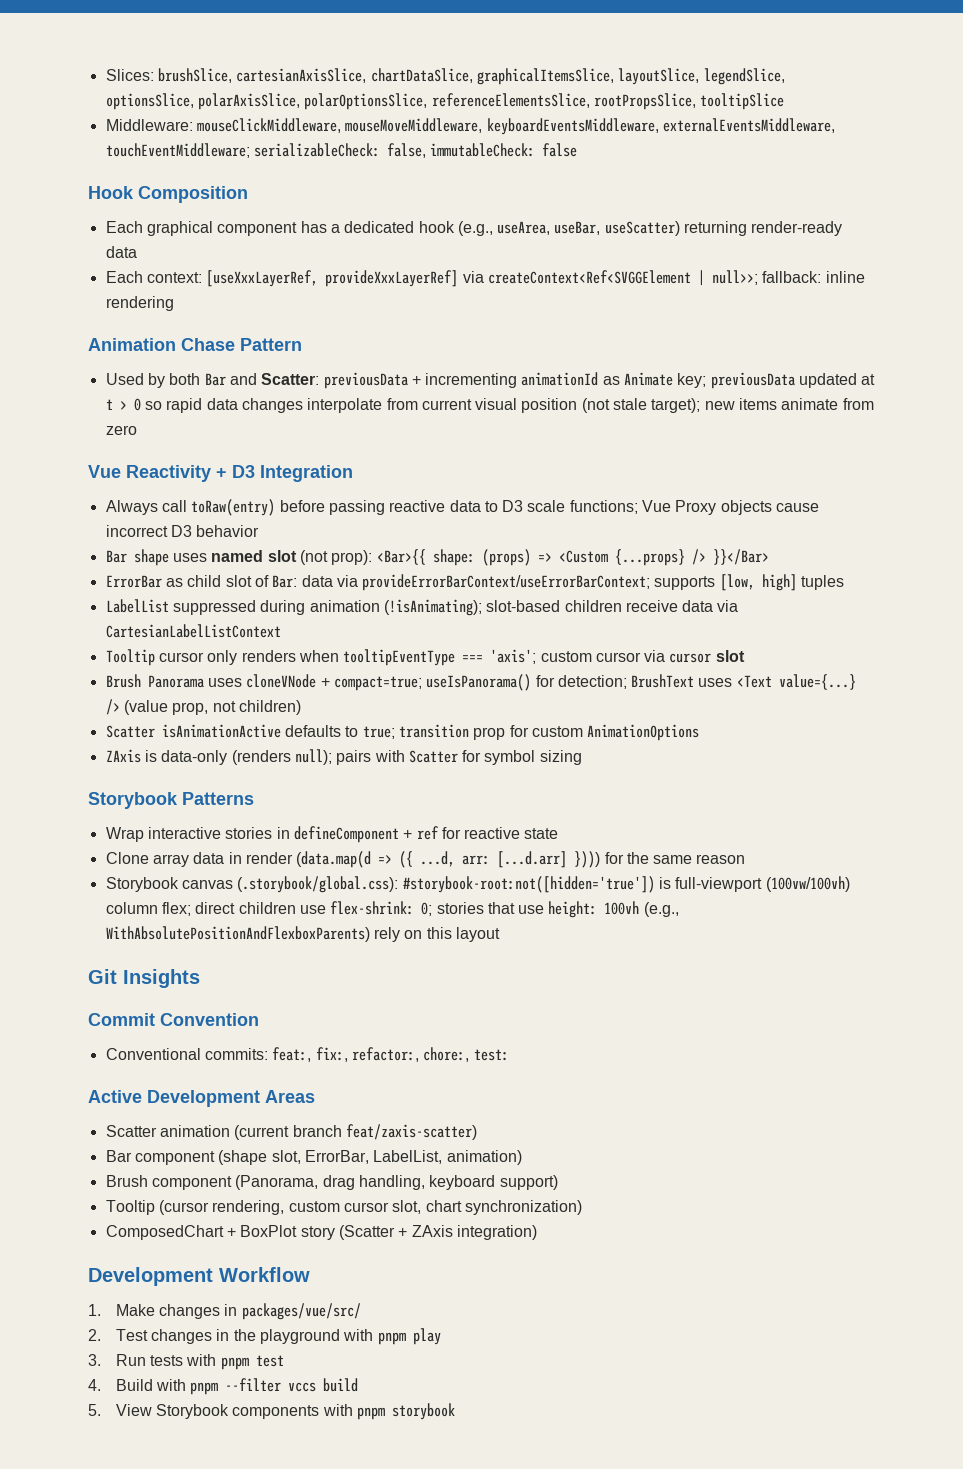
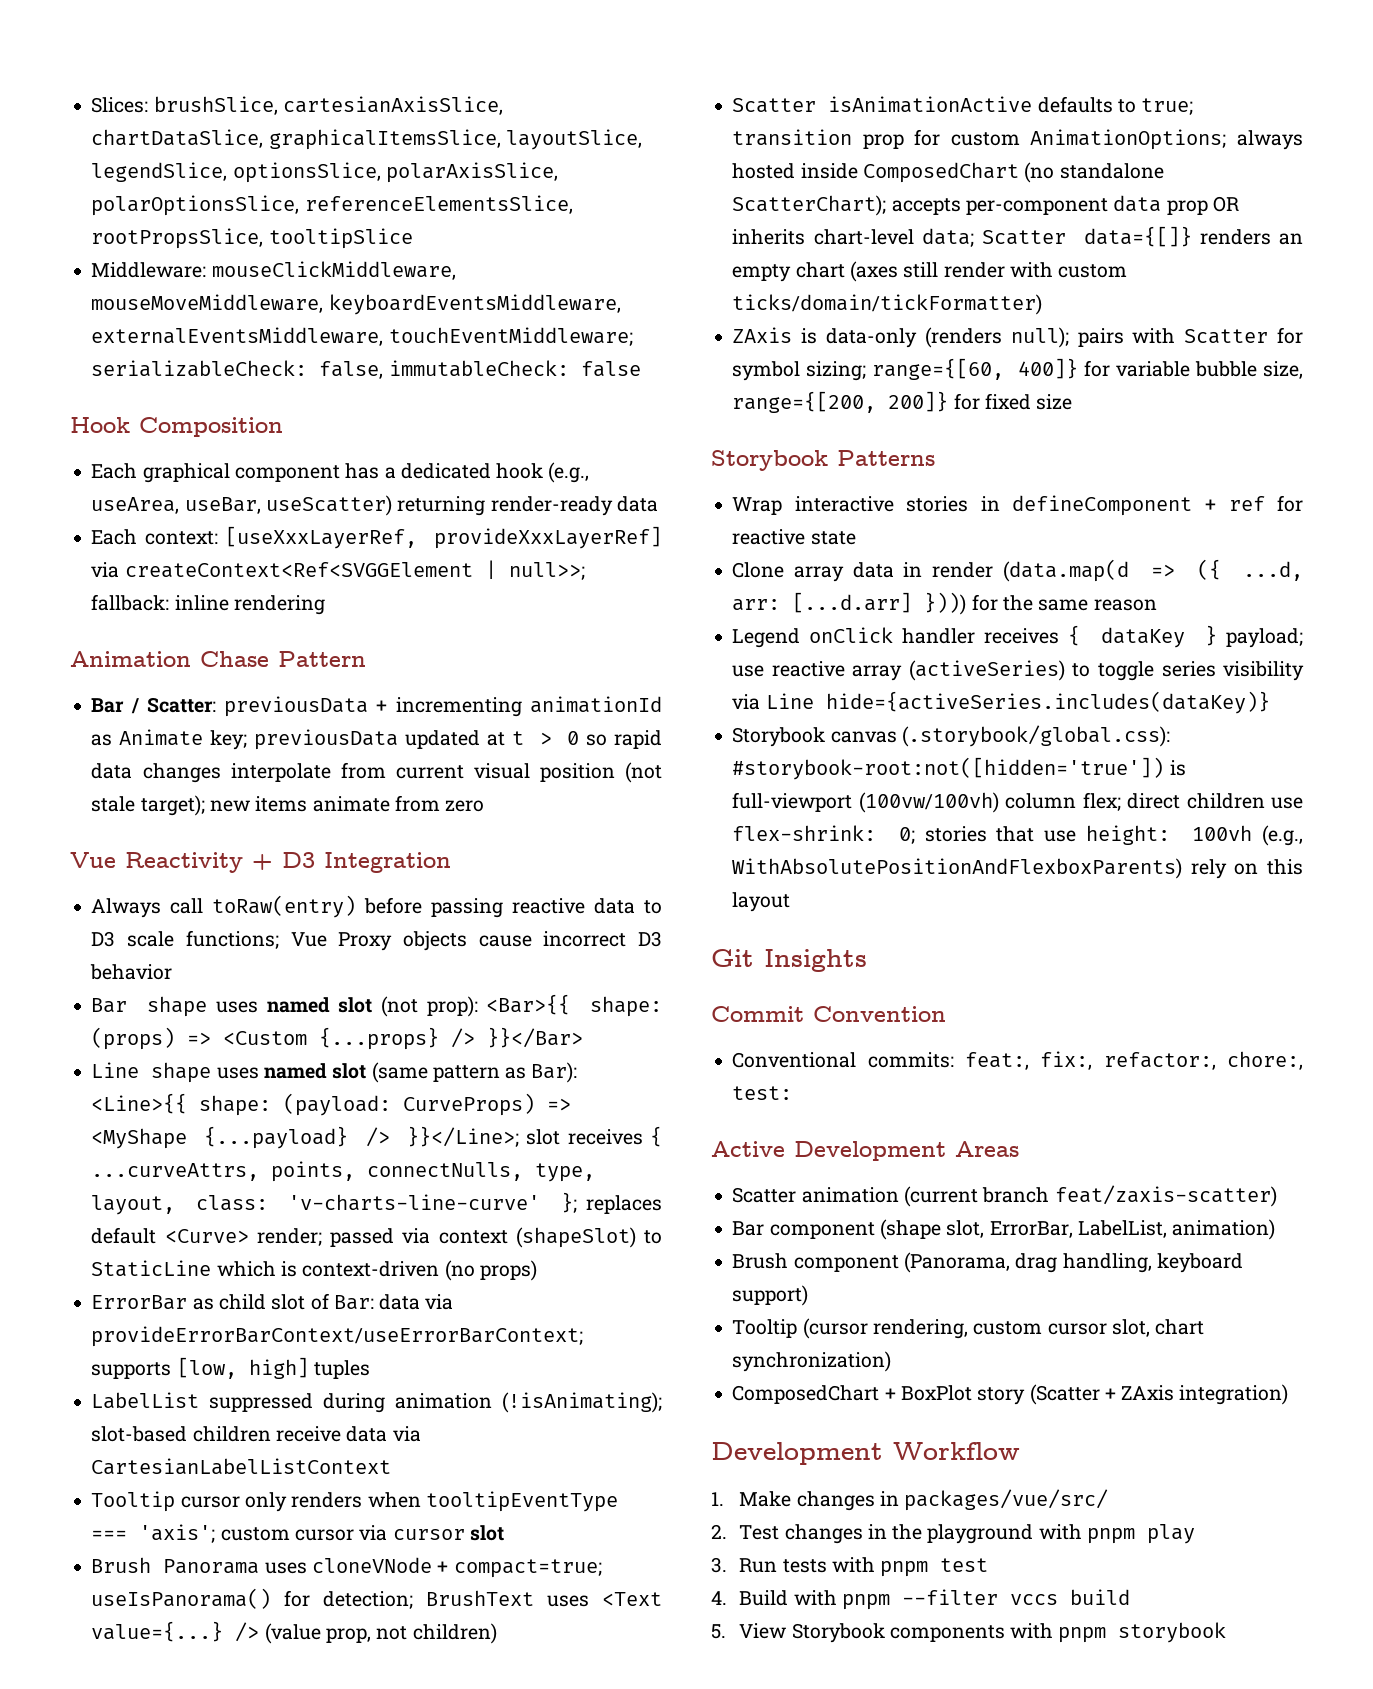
- Used by both Bar and Scatter: previousData + incrementing animationId as Animate key; previousData updated at t > 0 so rapid data changes interpolate from current visual position (not stale target); new items animate from zero
+ Bar / Scatter: previousData + incrementing animationId as Animate key; previousData updated at t > 0 so rapid data changes interpolate from current visual position (not stale target); new items animate from zero
+ Line shape uses named slot (same pattern as Bar): <Line>{{ shape: (payload: CurveProps) => <MyShape {...payload} /> }}</Line>; slot receives { ...curveAttrs, points, connectNulls, type, layout, class: 'v-charts-line-curve' }; replaces default <Curve> render; passed via context (shapeSlot) to StaticLine which is context-driven (no props)
- Scatter isAnimationActive defaults to true; transition prop for custom AnimationOptions
+ Scatter isAnimationActive defaults to true; transition prop for custom AnimationOptions; always hosted inside ComposedChart (no standalone ScatterChart); accepts per-component data prop OR inherits chart-level data; Scatter data={[]} renders an empty chart (axes still render with custom ticks/domain/tickFormatter)
- ZAxis is data-only (renders null); pairs with Scatter for symbol sizing
+ ZAxis is data-only (renders null); pairs with Scatter for symbol sizing; range={[60, 400]} for variable bubble size, range={[200, 200]} for fixed size
+ Legend onClick handler receives { dataKey } payload; use reactive array (activeSeries) to toggle series visibility via Line hide={activeSeries.includes(dataKey)}

